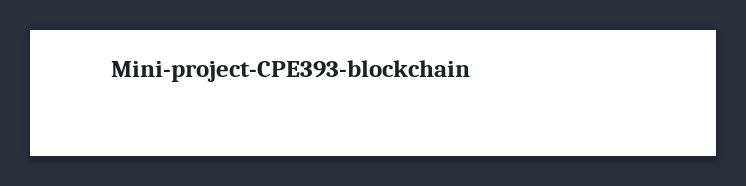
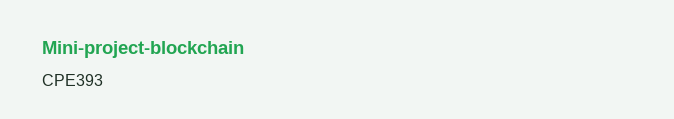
- Mini-project-CPE393-blockchain
+ Mini-project-blockchain
+ CPE393

